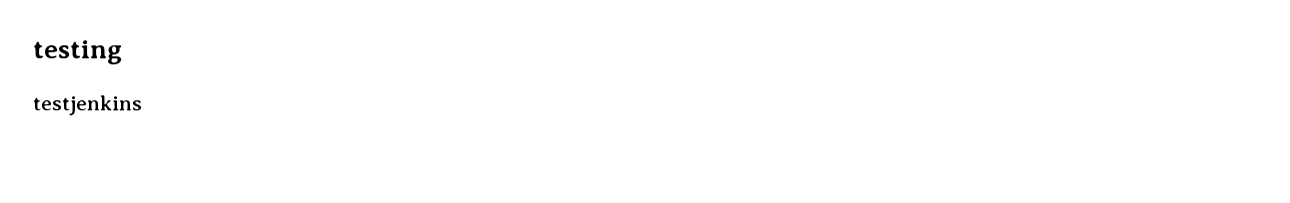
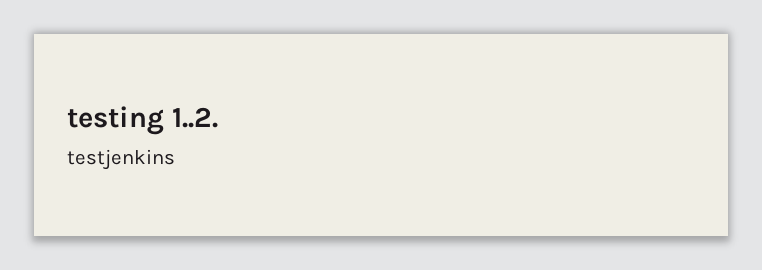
- testing
+ testing 1..2.

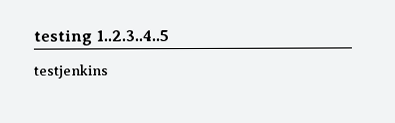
- testing 1..2.
+ testing 1..2.3..4..5

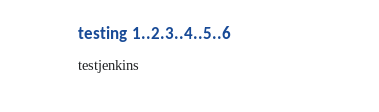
- testing 1..2.3..4..5
+ testing 1..2.3..4..5..6

